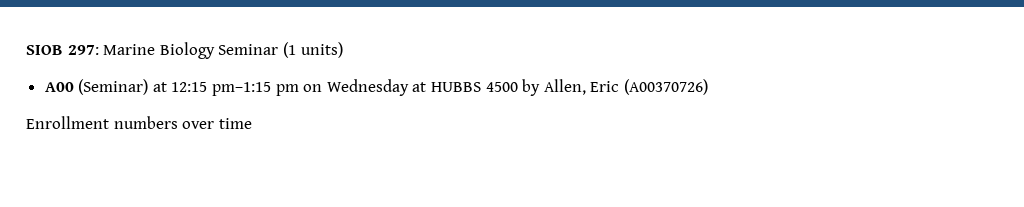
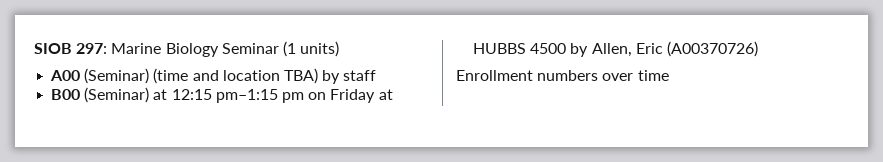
- A00 (Seminar) at 12:15 pm–1:15 pm on Wednesday at HUBBS 4500 by Allen, Eric (A00370726)
+ A00 (Seminar) (time and location TBA) by staff
+ B00 (Seminar) at 12:15 pm–1:15 pm on Friday at HUBBS 4500 by Allen, Eric (A00370726)

